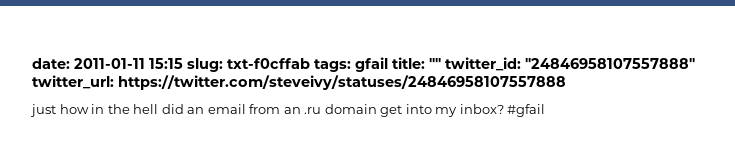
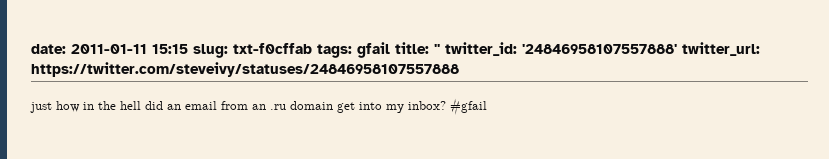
- date: 2011-01-11 15:15 slug: txt-f0cffab tags: gfail title: "" twitter_id: "24846958107557888" twitter_url: https://twitter.com/steveivy/statuses/24846958107557888
+ date: 2011-01-11 15:15 slug: txt-f0cffab tags: gfail title: '' twitter_id: '24846958107557888' twitter_url: https://twitter.com/steveivy/statuses/24846958107557888

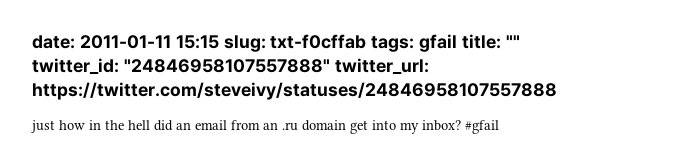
- date: 2011-01-11 15:15 slug: txt-f0cffab tags: gfail title: '' twitter_id: '24846958107557888' twitter_url: https://twitter.com/steveivy/statuses/24846958107557888
+ date: 2011-01-11 15:15 slug: txt-f0cffab tags: gfail title: "" twitter_id: "24846958107557888" twitter_url: https://twitter.com/steveivy/statuses/24846958107557888

